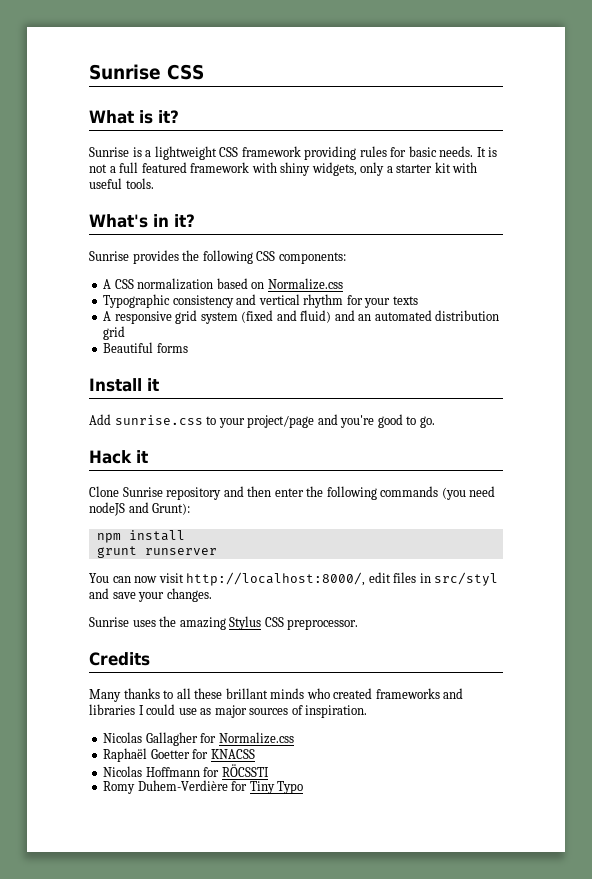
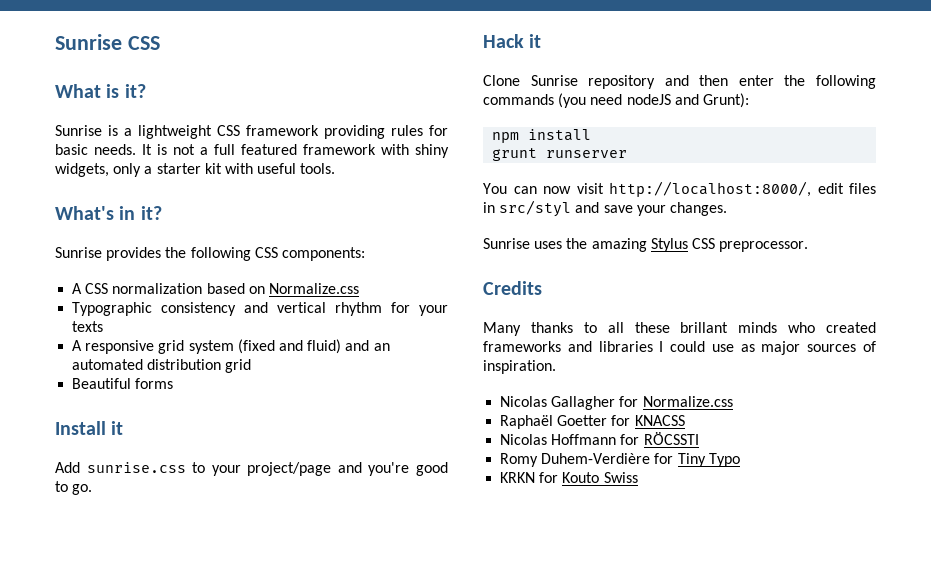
+ KRKN for Kouto Swiss

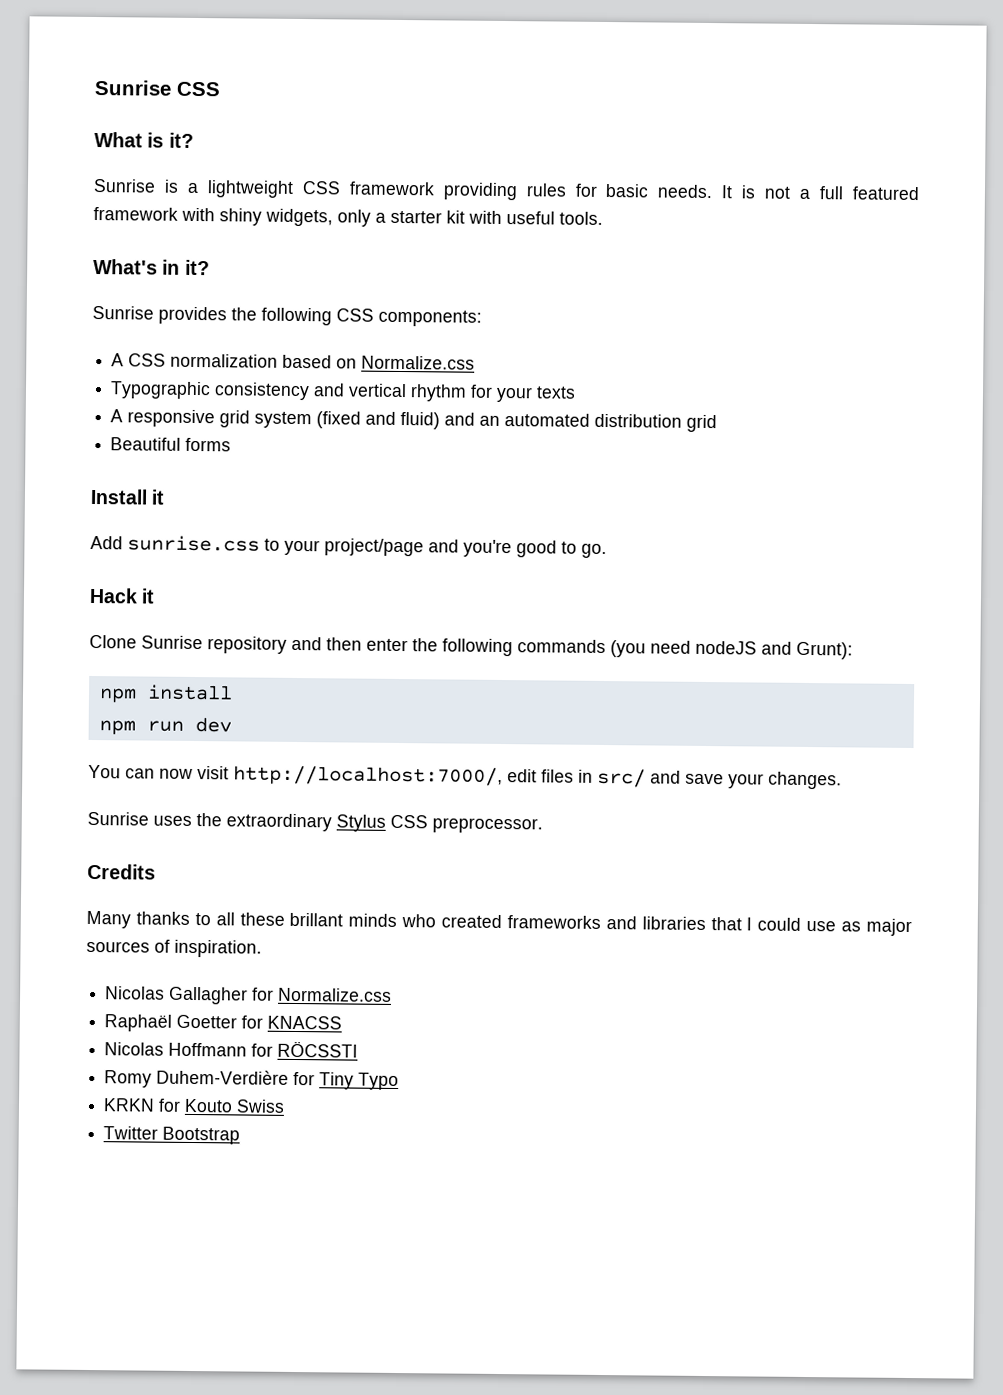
- grunt runserver
+ npm run dev
- You can now visit http://localhost:8000/, edit files in src/styl and save your changes.
+ You can now visit http://localhost:7000/, edit files in src/ and save your changes.
- Sunrise uses the amazing Stylus CSS preprocessor.
+ Sunrise uses the extraordinary Stylus CSS preprocessor.
- Many thanks to all these brillant minds who created frameworks and libraries I could use as major sources of inspiration.
+ Many thanks to all these brillant minds who created frameworks and libraries that I could use as major sources of inspiration.
+ Twitter Bootstrap

